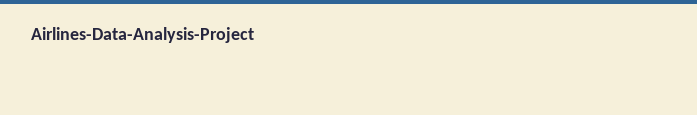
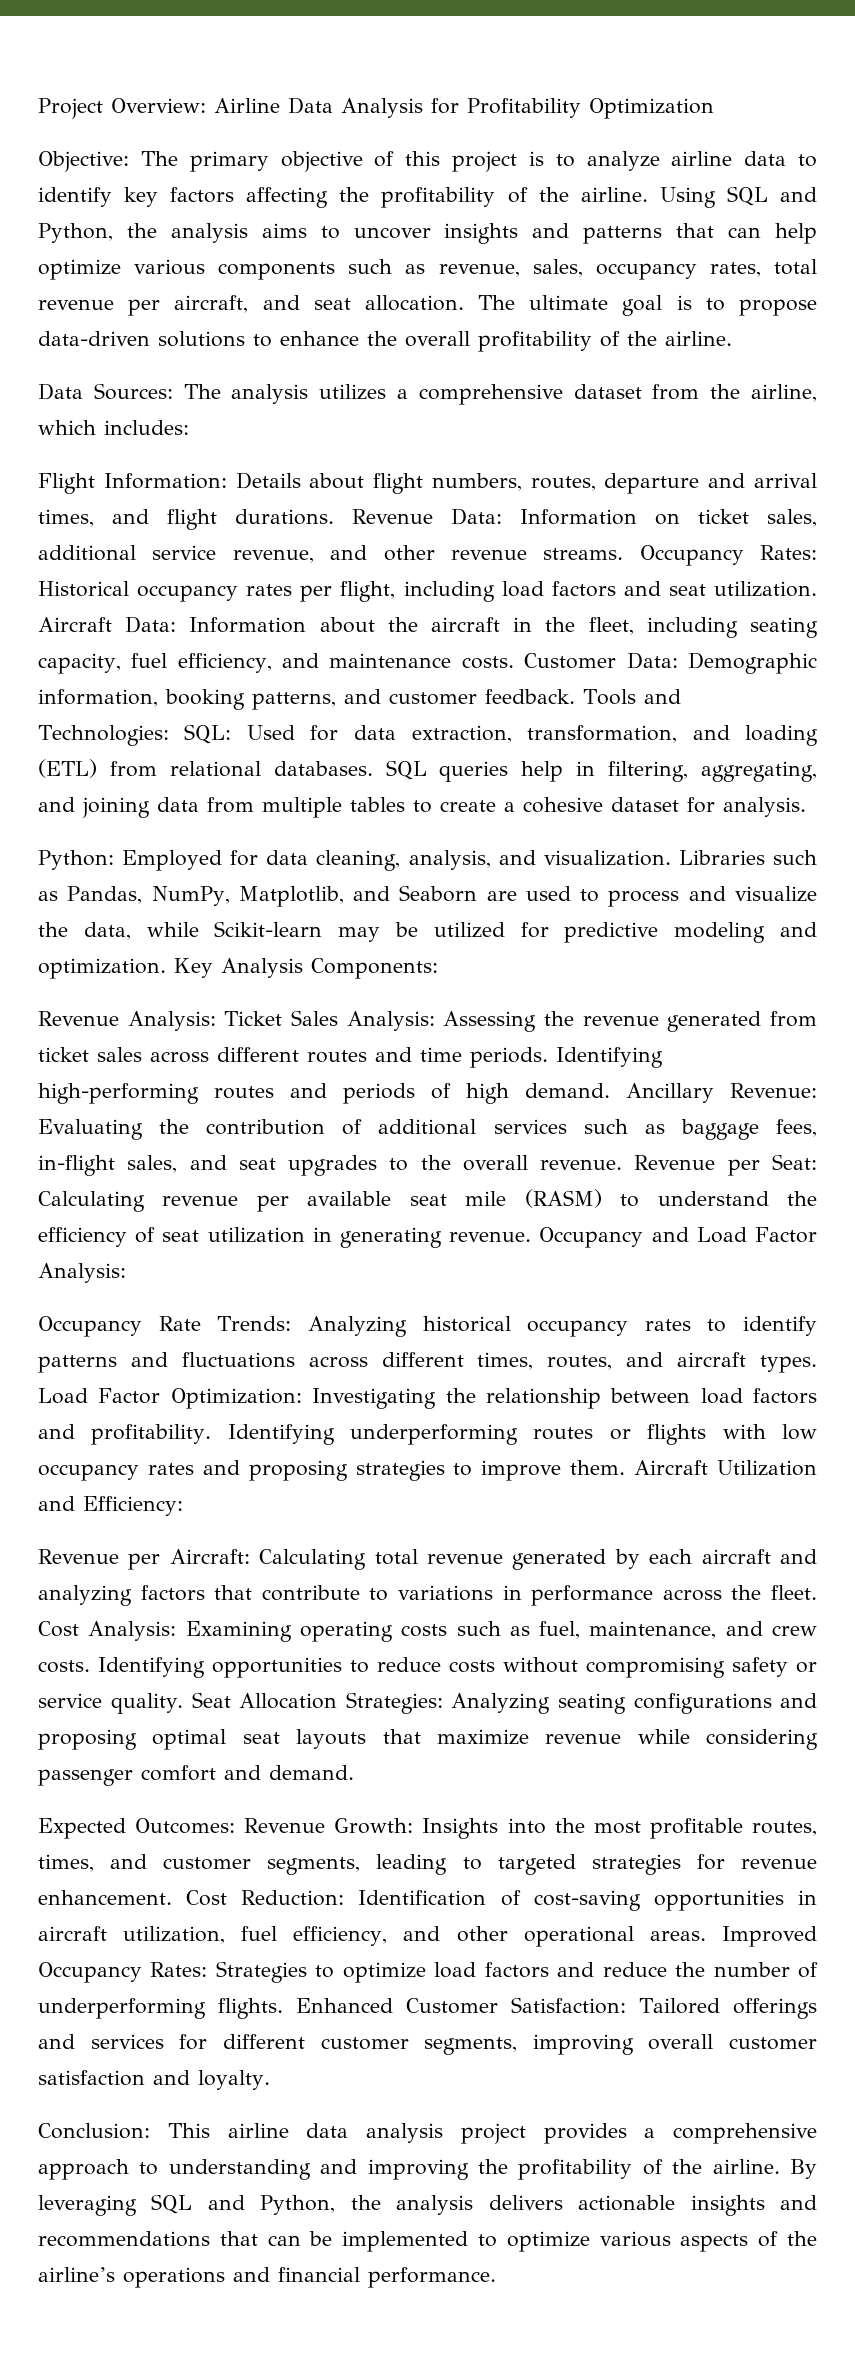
- Airlines-Data-Analysis-Project
+ Project Overview: Airline Data Analysis for Profitability Optimization
+ Objective: The primary objective of this project is to analyze airline data to identify key factors affecting the profitability of the airline. Using SQL and Python, the analysis aims to uncover insights and patterns that can help optimize various components such as revenue, sales, occupancy rates, total revenue per aircraft, and seat allocation. The ultimate goal is to propose data-driven solutions to enhance the overall profitability of the airline.
+ Data Sources: The analysis utilizes a comprehensive dataset from the airline, which includes:
+ Flight Information: Details about flight numbers, routes, departure and arrival times, and flight durations. Revenue Data: Information on ticket sales, additional service revenue, and other revenue streams. Occupancy Rates: Historical occupancy rates per flight, including load factors and seat utilization. Aircraft Data: Information about the aircraft in the fleet, including seating capacity, fuel efficiency, and maintenance costs. Customer Data: Demographic information, booking patterns, and customer feedback. Tools and Technologies: SQL: Used for data extraction, transformation, and loading (ETL) from relational databases. SQL queries help in filtering, aggregating, and joining data from multiple tables to create a cohesive dataset for analysis.
+ Python: Employed for data cleaning, analysis, and visualization. Libraries such as Pandas, NumPy, Matplotlib, and Seaborn are used to process and visualize the data, while Scikit-learn may be utilized for predictive modeling and optimization. Key Analysis Components:
+ Revenue Analysis: Ticket Sales Analysis: Assessing the revenue generated from ticket sales across different routes and time periods. Identifying high-performing routes and periods of high demand. Ancillary Revenue: Evaluating the contribution of additional services such as baggage fees, in-flight sales, and seat upgrades to the overall revenue. Revenue per Seat: Calculating revenue per available seat mile (RASM) to understand the efficiency of seat utilization in generating revenue. Occupancy and Load Factor Analysis:
+ Occupancy Rate Trends: Analyzing historical occupancy rates to identify patterns and fluctuations across different times, routes, and aircraft types. Load Factor Optimization: Investigating the relationship between load factors and profitability. Identifying underperforming routes or flights with low occupancy rates and proposing strategies to improve them. Aircraft Utilization and Efficiency:
+ Revenue per Aircraft: Calculating total revenue generated by each aircraft and analyzing factors that contribute to variations in performance across the fleet. Cost Analysis: Examining operating costs such as fuel, maintenance, and crew costs. Identifying opportunities to reduce costs without compromising safety or service quality. Seat Allocation Strategies: Analyzing seating configurations and proposing optimal seat layouts that maximize revenue while considering passenger comfort and demand.
+ Expected Outcomes: Revenue Growth: Insights into the most profitable routes, times, and customer segments, leading to targeted strategies for revenue enhancement. Cost Reduction: Identification of cost-saving opportunities in aircraft utilization, fuel efficiency, and other operational areas. Improved Occupancy Rates: Strategies to optimize load factors and reduce the number of underperforming flights. Enhanced Customer Satisfaction: Tailored offerings and services for different customer segments, improving overall customer satisfaction and loyalty.
+ Conclusion: This airline data analysis project provides a comprehensive approach to understanding and improving the profitability of the airline. By leveraging SQL and Python, the analysis delivers actionable insights and recommendations that can be implemented to optimize various aspects of the airline’s operations and financial performance.

